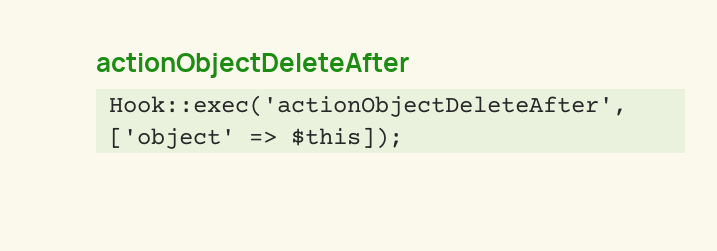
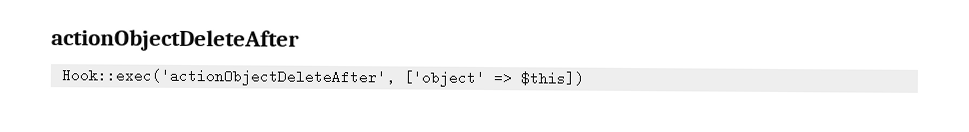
- Hook::exec('actionObjectDeleteAfter', ['object' => $this]);
+ Hook::exec('actionObjectDeleteAfter', ['object' => $this])

